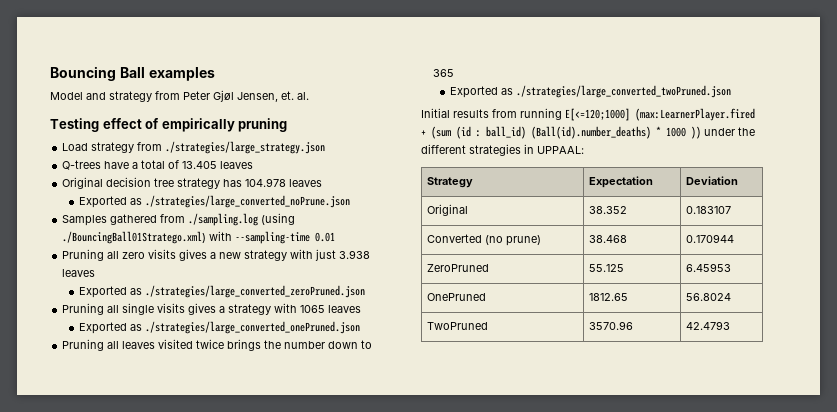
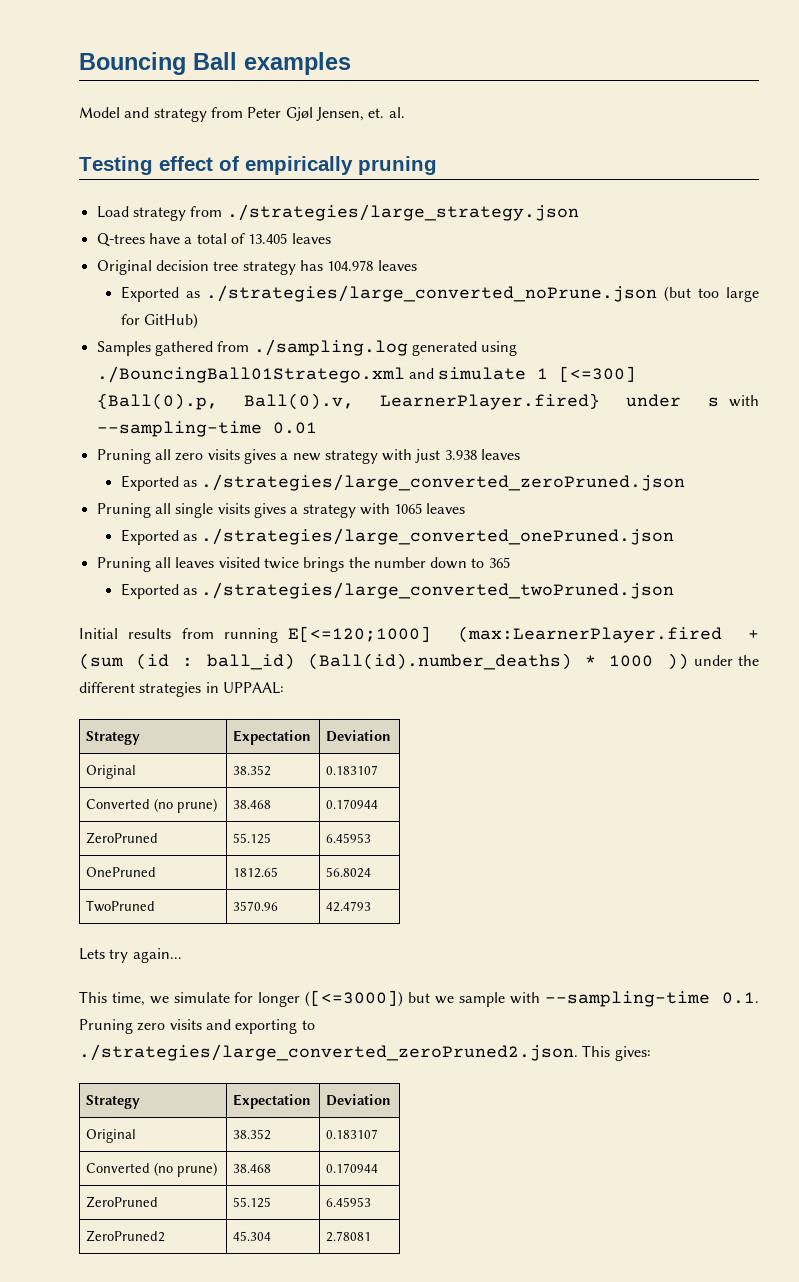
- Exported as ./strategies/large_converted_noPrune.json
+ Exported as ./strategies/large_converted_noPrune.json (but too large for GitHub)
- Samples gathered from ./sampling.log (using ./BouncingBall01Stratego.xml) with --sampling-time 0.01
+ Samples gathered from ./sampling.log generated using ./BouncingBall01Stratego.xml and simulate 1 [<=300] {Ball(0).p, Ball(0).v, LearnerPlayer.fired} under s with --sampling-time 0.01
+ Lets try again...
+ This time, we simulate for longer ([<=3000]) but we sample with --sampling-time 0.1. Pruning zero visits and exporting to ./strategies/large_converted_zeroPruned2.json. This gives:
+ Strategy | Expectation | Deviation
+ Original | 38.352 | 0.183107
+ Converted (no prune) | 38.468 | 0.170944
+ ZeroPruned | 55.125 | 6.45953
+ ZeroPruned2 | 45.304 | 2.78081

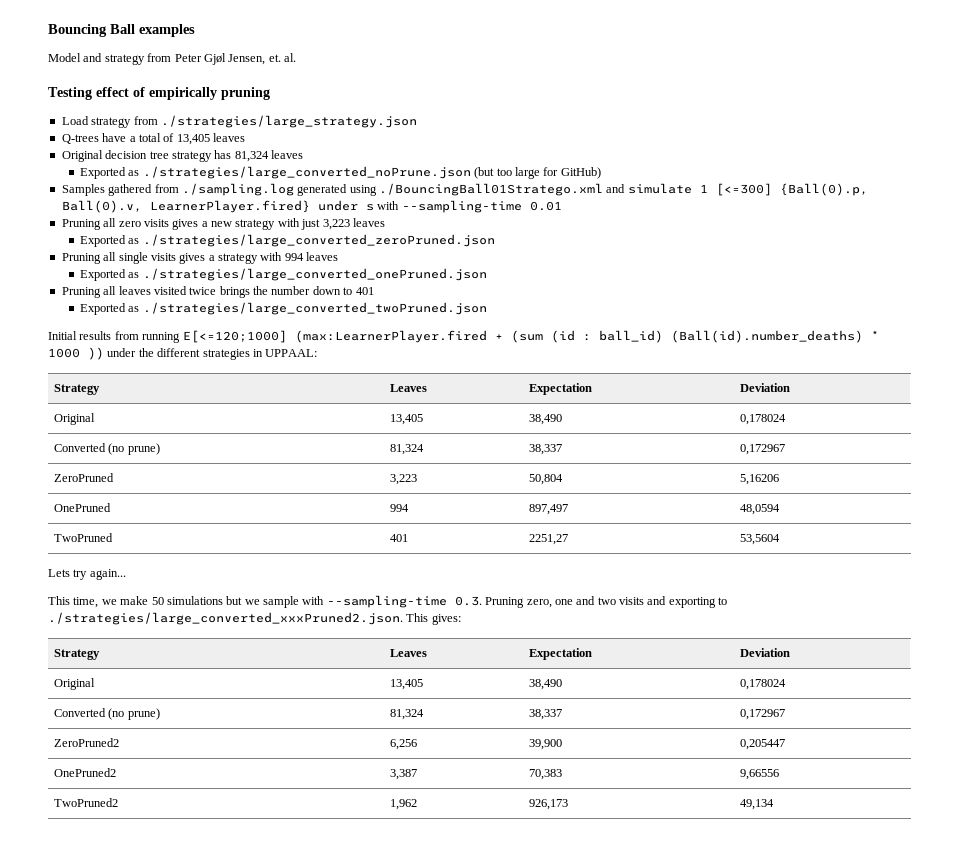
- Q-trees have a total of 13.405 leaves
+ Q-trees have a total of 13,405 leaves
- Original decision tree strategy has 104.978 leaves
+ Original decision tree strategy has 81,324 leaves
- Pruning all zero visits gives a new strategy with just 3.938 leaves
+ Pruning all zero visits gives a new strategy with just 3,223 leaves
- Pruning all single visits gives a strategy with 1065 leaves
+ Pruning all single visits gives a strategy with 994 leaves
- Pruning all leaves visited twice brings the number down to 365
+ Pruning all leaves visited twice brings the number down to 401
  Initial results from running E[<=120;1000] (max:LearnerPlayer.fired + (sum (id : ball_id) (Ball(id).number_deaths) * 1000 )) under the different strategies in UPPAAL:
- Strategy | Expectation | Deviation
- Original | 38.352 | 0.183107
- Converted (no prune) | 38.468 | 0.170944
- ZeroPruned | 55.125 | 6.45953
- OnePruned | 1812.65 | 56.8024
- TwoPruned | 3570.96 | 42.4793
+ Strategy | Leaves | Expectation | Deviation
+ Original | 13,405 | 38,490 | 0,178024
+ Converted (no prune) | 81,324 | 38,337 | 0,172967
+ ZeroPruned | 3,223 | 50,804 | 5,16206
+ OnePruned | 994 | 897,497 | 48,0594
+ TwoPruned | 401 | 2251,27 | 53,5604
- This time, we simulate for longer ([<=3000]) but we sample with --sampling-time 0.1. Pruning zero visits and exporting to ./strategies/large_converted_zeroPruned2.json. This gives:
- Strategy | Expectation | Deviation
- Original | 38.352 | 0.183107
- Converted (no prune) | 38.468 | 0.170944
- ZeroPruned | 55.125 | 6.45953
- ZeroPruned2 | 45.304 | 2.78081
+ This time, we make 50 simulations but we sample with --sampling-time 0.3. Pruning zero, one and two visits and exporting to ./strategies/large_converted_xxxPruned2.json. This gives:
+ Strategy | Leaves | Expectation | Deviation
+ Original | 13,405 | 38,490 | 0,178024
+ Converted (no prune) | 81,324 | 38,337 | 0,172967
+ ZeroPruned2 | 6,256 | 39,900 | 0,205447
+ OnePruned2 | 3,387 | 70,383 | 9,66556
+ TwoPruned2 | 1,962 | 926,173 | 49,134

